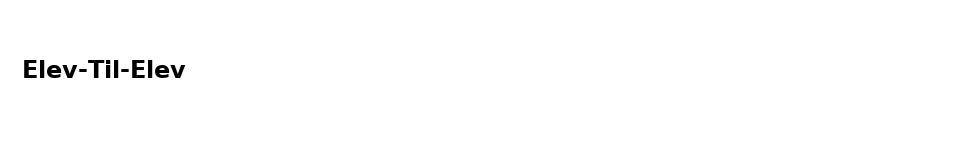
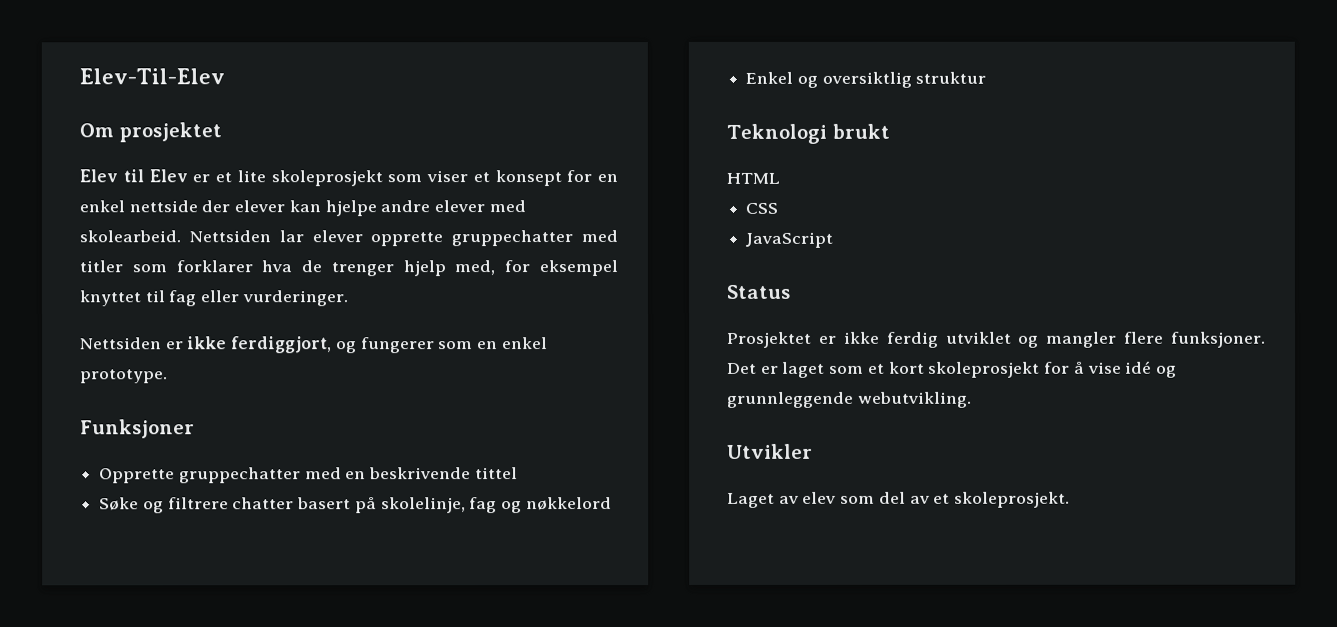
+ Om prosjektet
+ Elev til Elev er et lite skoleprosjekt som viser et konsept for en enkel nettside der elever kan hjelpe andre elever med skolearbeid. Nettsiden lar elever opprette gruppechatter med titler som forklarer hva de trenger hjelp med, for eksempel knyttet til fag eller vurderinger.
+ Nettsiden er ikke ferdiggjort, og fungerer som en enkel prototype.
+ Funksjoner
+ Opprette gruppechatter med en beskrivende tittel
+ Søke og filtrere chatter basert på skolelinje, fag og nøkkelord
+ Enkel og oversiktlig struktur
+ Teknologi brukt
+ HTML
+ CSS
+ JavaScript
+ Status
+ Prosjektet er ikke ferdig utviklet og mangler flere funksjoner. Det er laget som et kort skoleprosjekt for å vise idé og grunnleggende webutvikling.
+ Utvikler
+ Laget av elev som del av et skoleprosjekt.

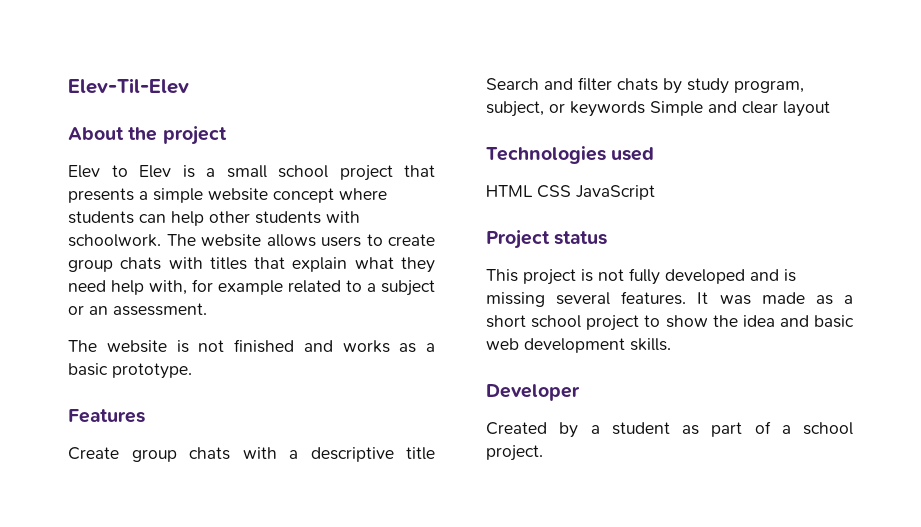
- Om prosjektet
- Elev til Elev er et lite skoleprosjekt som viser et konsept for en enkel nettside der elever kan hjelpe andre elever med skolearbeid. Nettsiden lar elever opprette gruppechatter med titler som forklarer hva de trenger hjelp med, for eksempel knyttet til fag eller vurderinger.
- Nettsiden er ikke ferdiggjort, og fungerer som en enkel prototype.
- Funksjoner
- Opprette gruppechatter med en beskrivende tittel
- Søke og filtrere chatter basert på skolelinje, fag og nøkkelord
- Enkel og oversiktlig struktur
- Teknologi brukt
+ About the project
+ Elev to Elev is a small school project that presents a simple website concept where students can help other students with schoolwork. The website allows users to create group chats with titles that explain what they need help with, for example related to a subject or an assessment.
+ The website is not finished and works as a basic prototype.
+ Features
+ Create group chats with a descriptive title Search and filter chats by study program, subject, or keywords Simple and clear layout
+ Technologies used
- HTML
- CSS
- JavaScript
+ HTML CSS JavaScript
- Status
- Prosjektet er ikke ferdig utviklet og mangler flere funksjoner. Det er laget som et kort skoleprosjekt for å vise idé og grunnleggende webutvikling.
- Utvikler
- Laget av elev som del av et skoleprosjekt.
+ Project status
+ This project is not fully developed and is missing several features. It was made as a short school project to show the idea and basic web development skills.
+ Developer
+ Created by a student as part of a school project.

